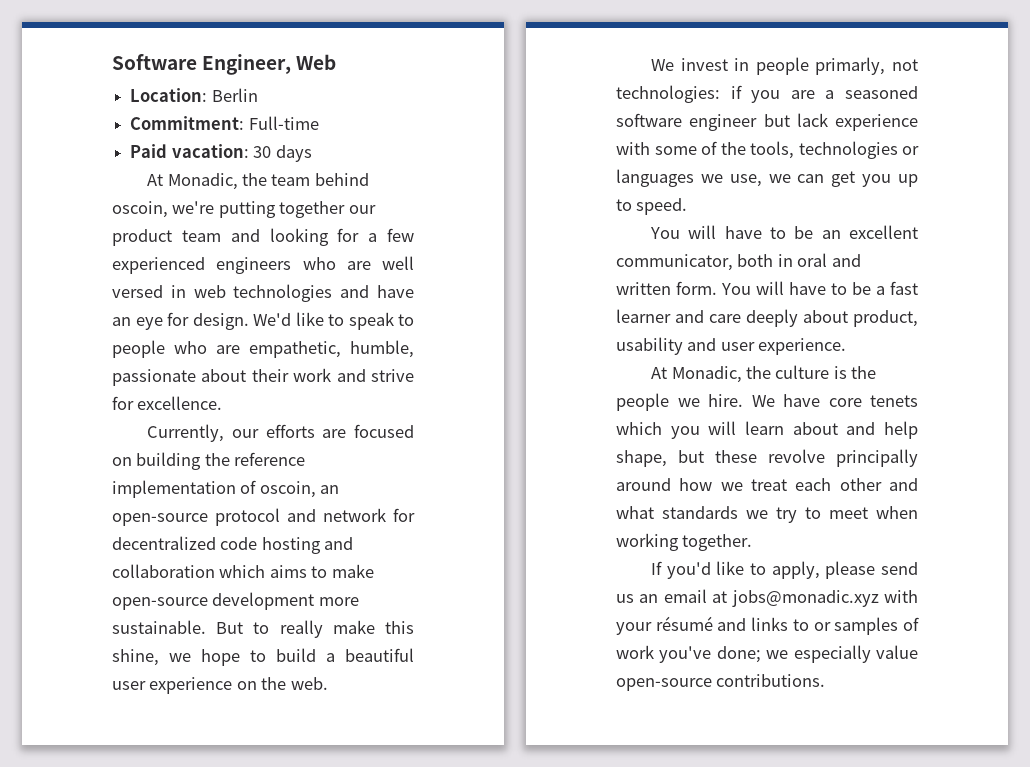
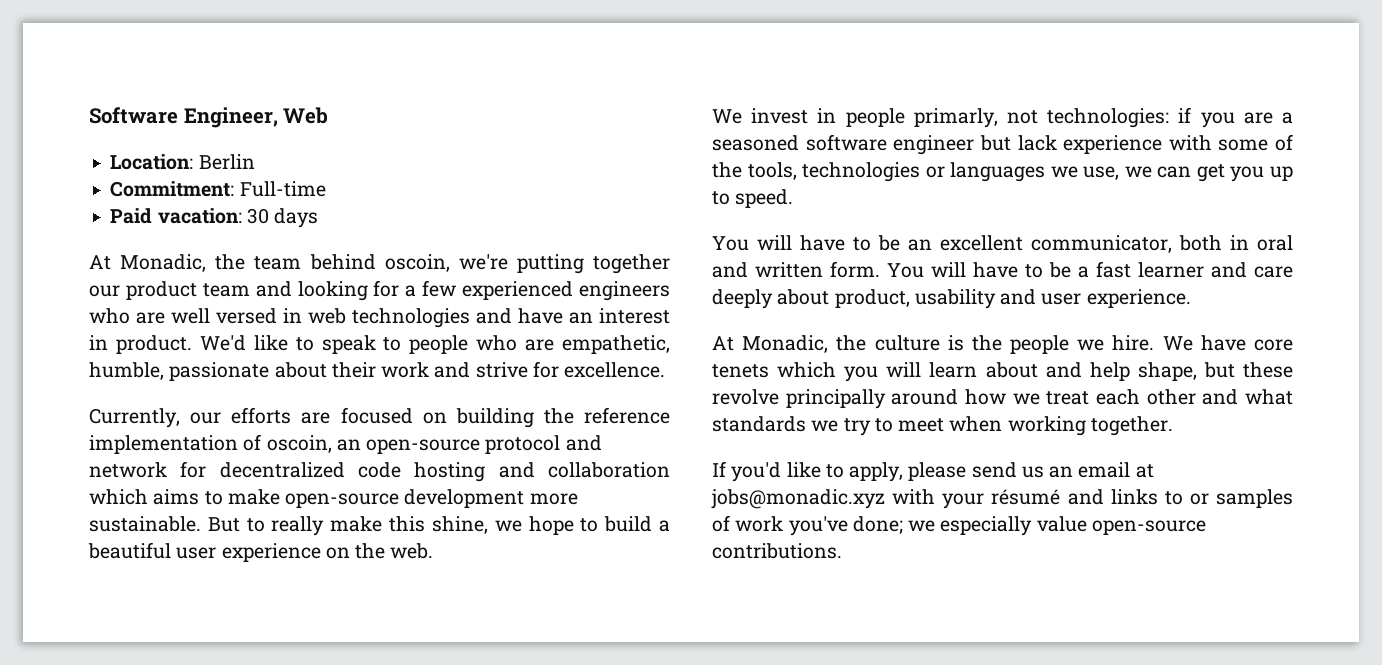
- At Monadic, the team behind oscoin, we're putting together our product team and looking for a few experienced engineers who are well versed in web technologies and have an eye for design.
+ At Monadic, the team behind oscoin, we're putting together our product team and looking for a few experienced engineers who are well versed in web technologies and have an interest in product.

